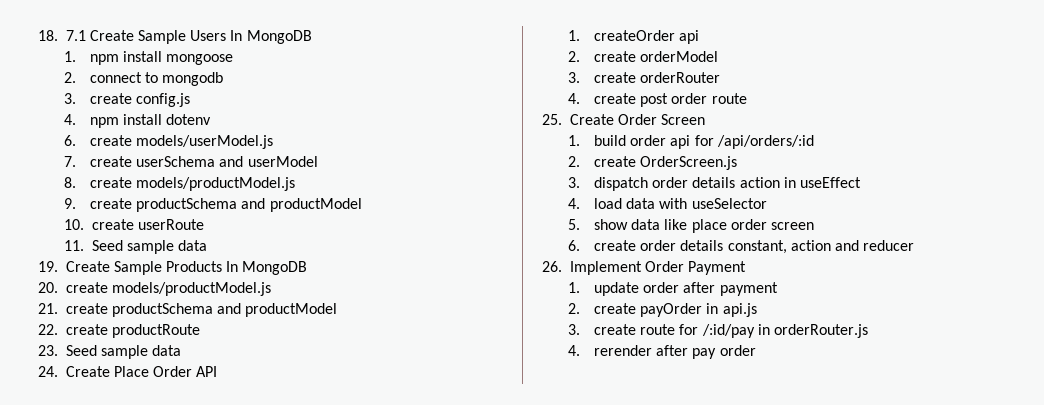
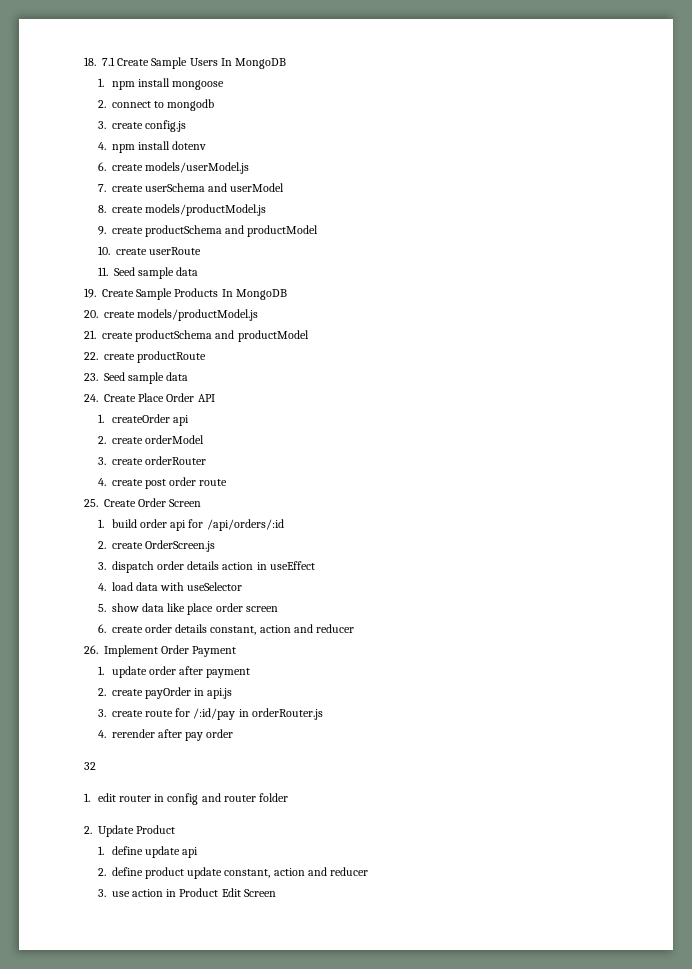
+ 32
+ 1. edit router in config and router folder
+ 2. Update Product
+ 1. define update api
+ 2. define product update constant, action and reducer
+ 3. use action in Product Edit Screen

